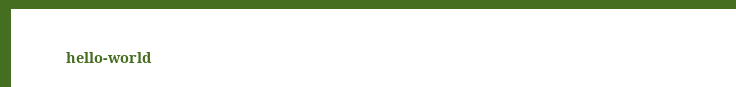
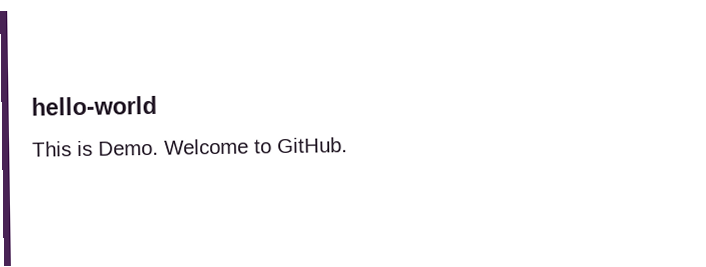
+ This is Demo. Welcome to GitHub.

